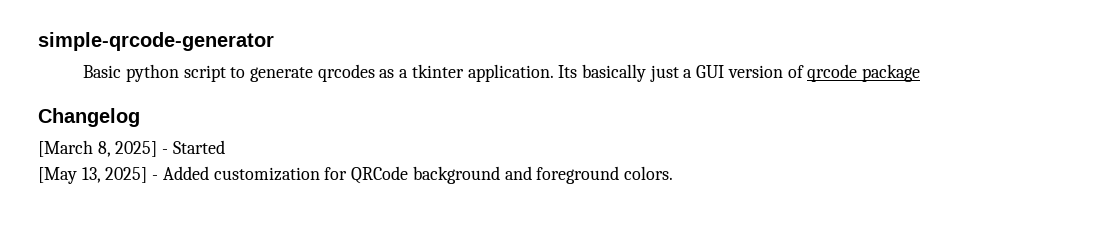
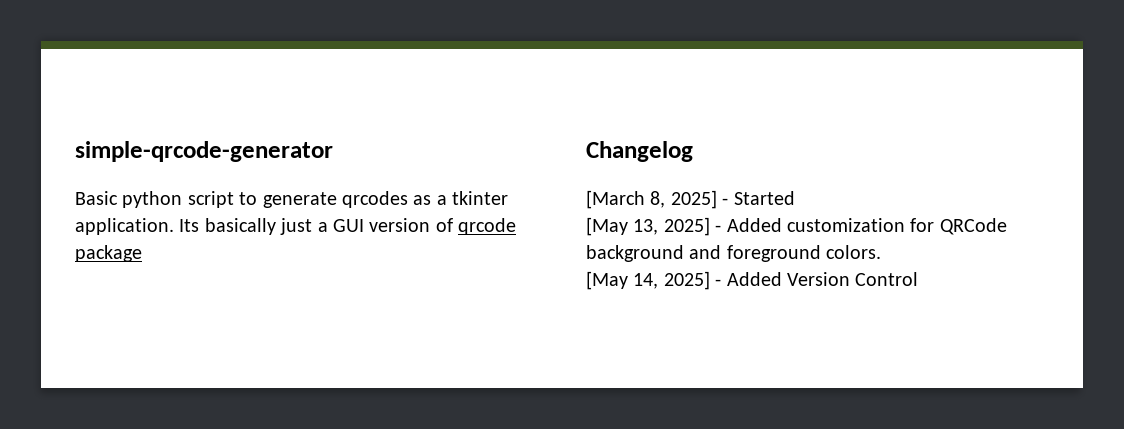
+ [May 14, 2025] - Added Version Control

